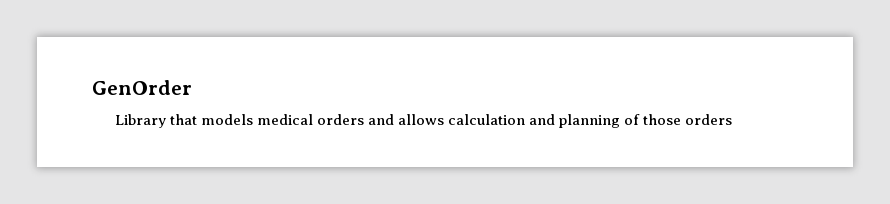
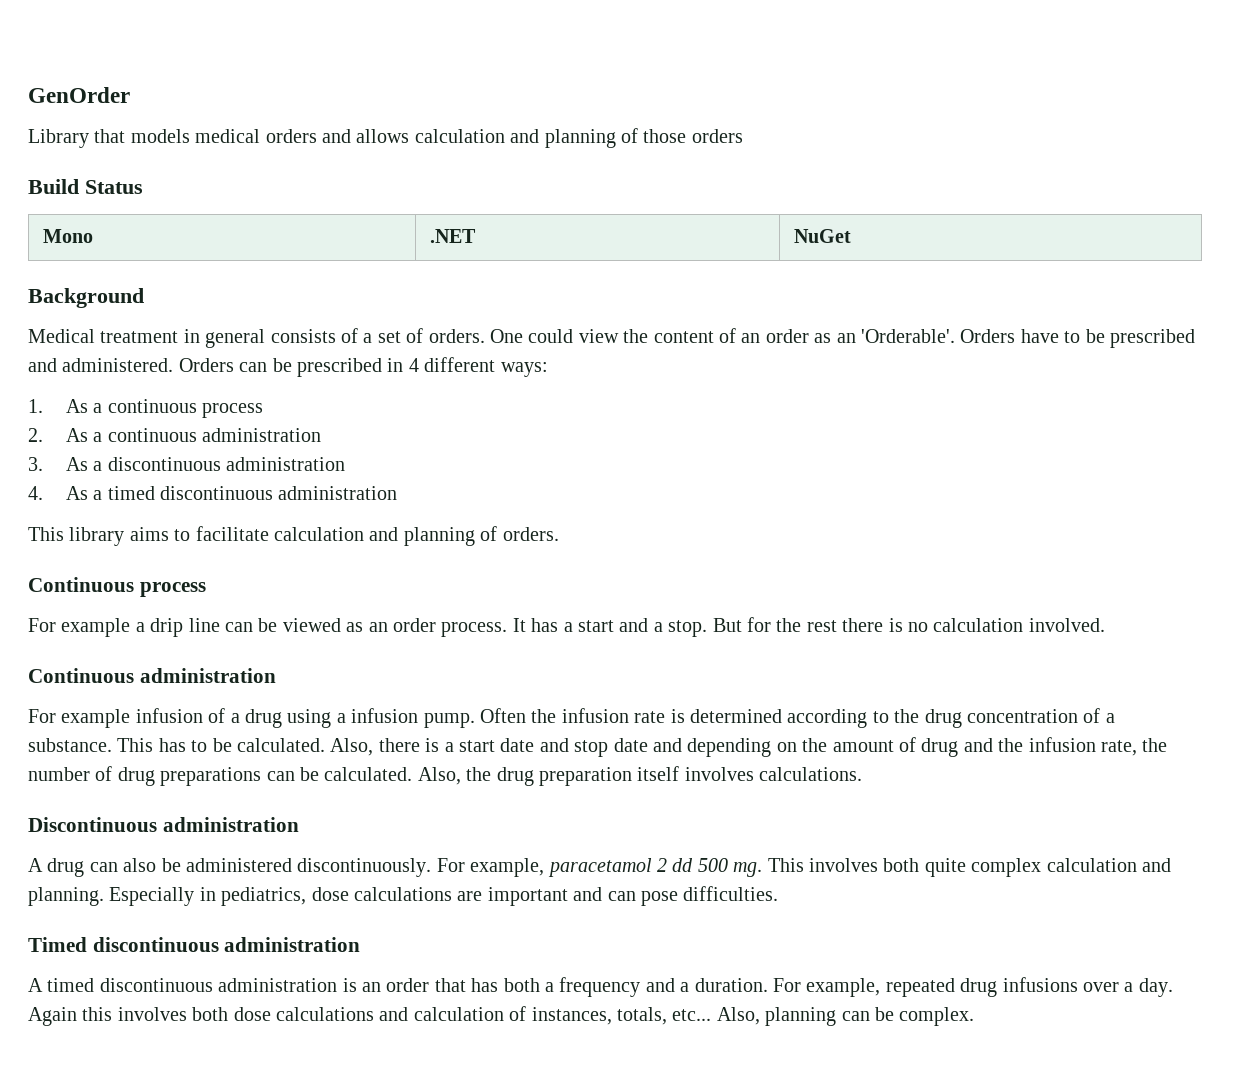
+ Build Status
+ Mono | .NET | NuGet
+ Background
+ Medical treatment in general consists of a set of orders. One could view the content of an order as an 'Orderable'. Orders have to be prescribed and administered. Orders can be prescribed in 4 different ways:
+ 1. As a continuous process
+ 2. As a continuous administration
+ 3. As a discontinuous administration
+ 4. As a timed discontinuous administration
+ This library aims to facilitate calculation and planning of orders.
+ Continuous process
+ For example a drip line can be viewed as an order process. It has a start and a stop. But for the rest there is no calculation involved.
+ Continuous administration
+ For example infusion of a drug using a infusion pump. Often the infusion rate is determined according to the drug concentration of a substance. This has to be calculated. Also, there is a start date and stop date and depending on the amount of drug and the infusion rate, the number of drug preparations can be calculated. Also, the drug preparation itself involves calculations.
+ Discontinuous administration
+ A drug can also be administered discontinuously. For example, paracetamol 2 dd 500 mg. This involves both quite complex calculation and planning. Especially in pediatrics, dose calculations are important and can pose difficulties.
+ Timed discontinuous administration
+ A timed discontinuous administration is an order that has both a frequency and a duration. For example, repeated drug infusions over a day. Again this involves both dose calculations and calculation of instances, totals, etc... Also, planning can be complex.

